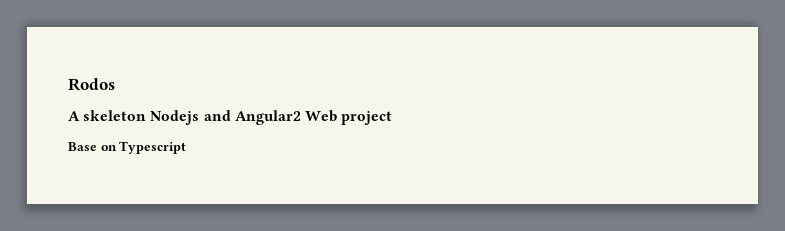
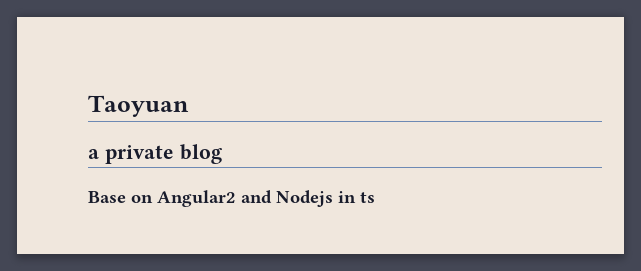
- Rodos
- A skeleton Nodejs and Angular2 Web project
- Base on Typescript
+ Taoyuan
+ a private blog
+ Base on Angular2 and Nodejs in ts

